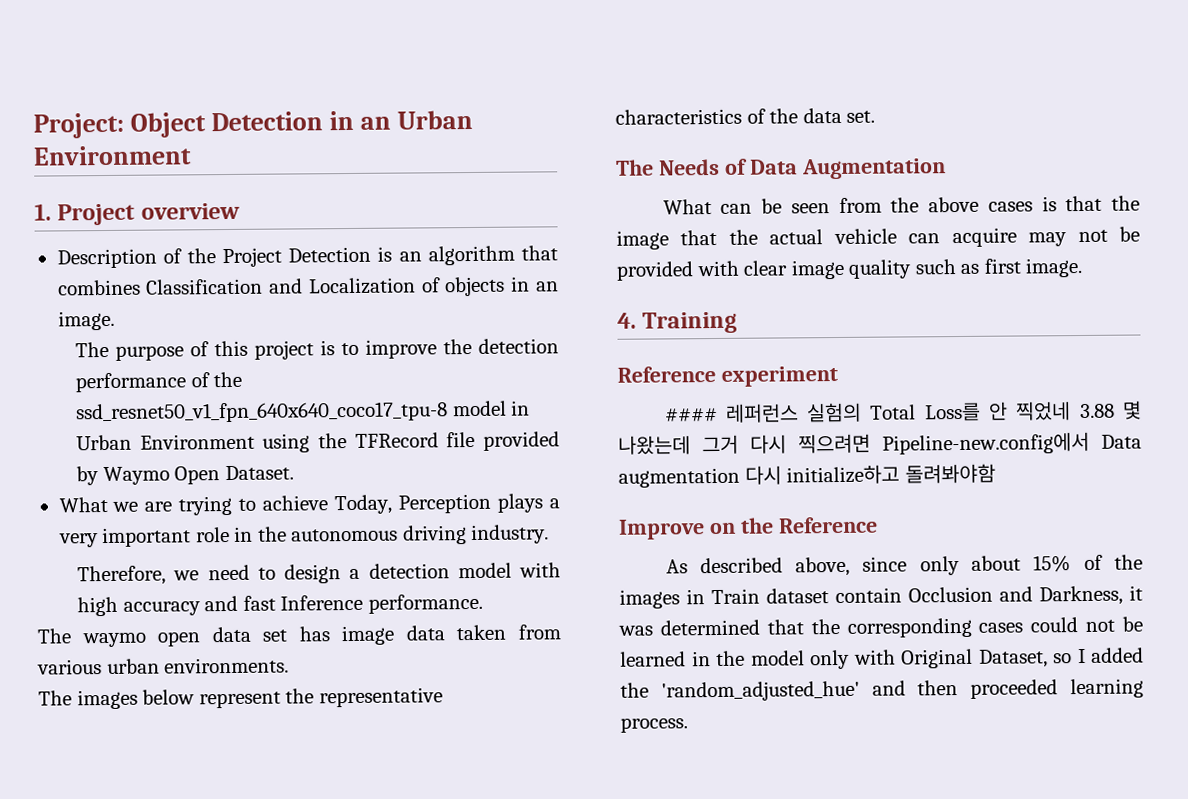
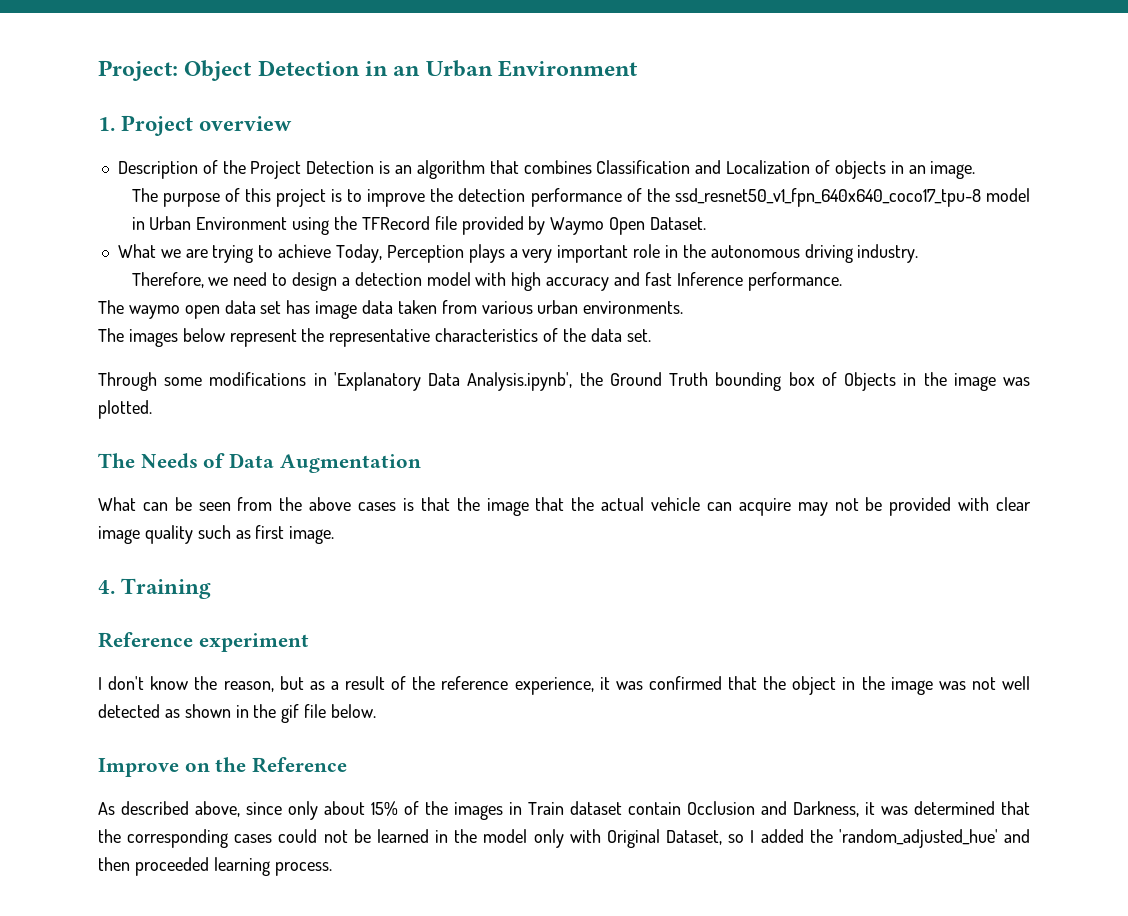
+ Through some modifications in 'Explanatory Data Analysis.ipynb', the Ground Truth bounding box of Objects in the image was plotted.
- #### 레퍼런스 실험의 Total Loss를 안 찍었네 3.88 몇 나왔는데 그거 다시 찍으려면 Pipeline-new.config에서 Data augmentation 다시 initialize하고 돌려봐야함
+ I don't know the reason, but as a result of the reference experience, it was confirmed that the object in the image was not well detected as shown in the gif file below.

